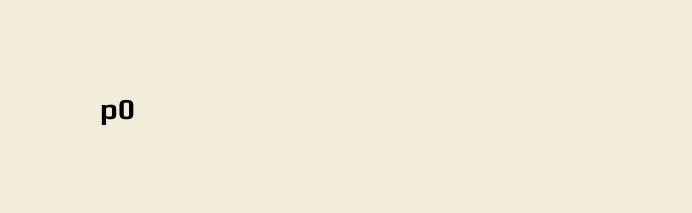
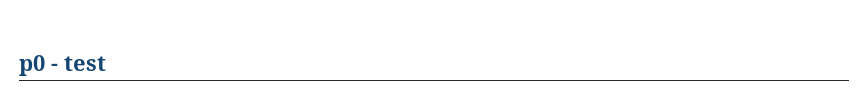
- p0
+ p0 - test

